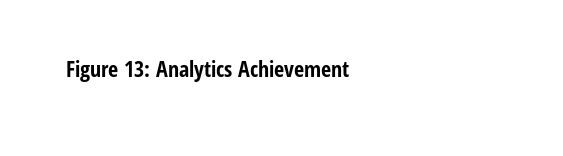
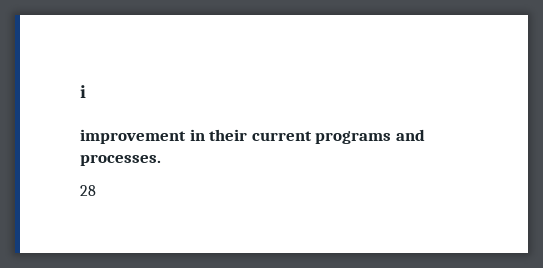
- Figure 13: Analytics Achievement
+ i
+ improvement in their current programs and processes.
+ 28

